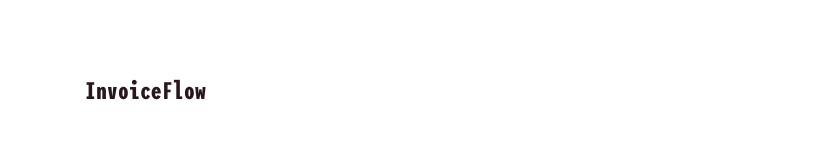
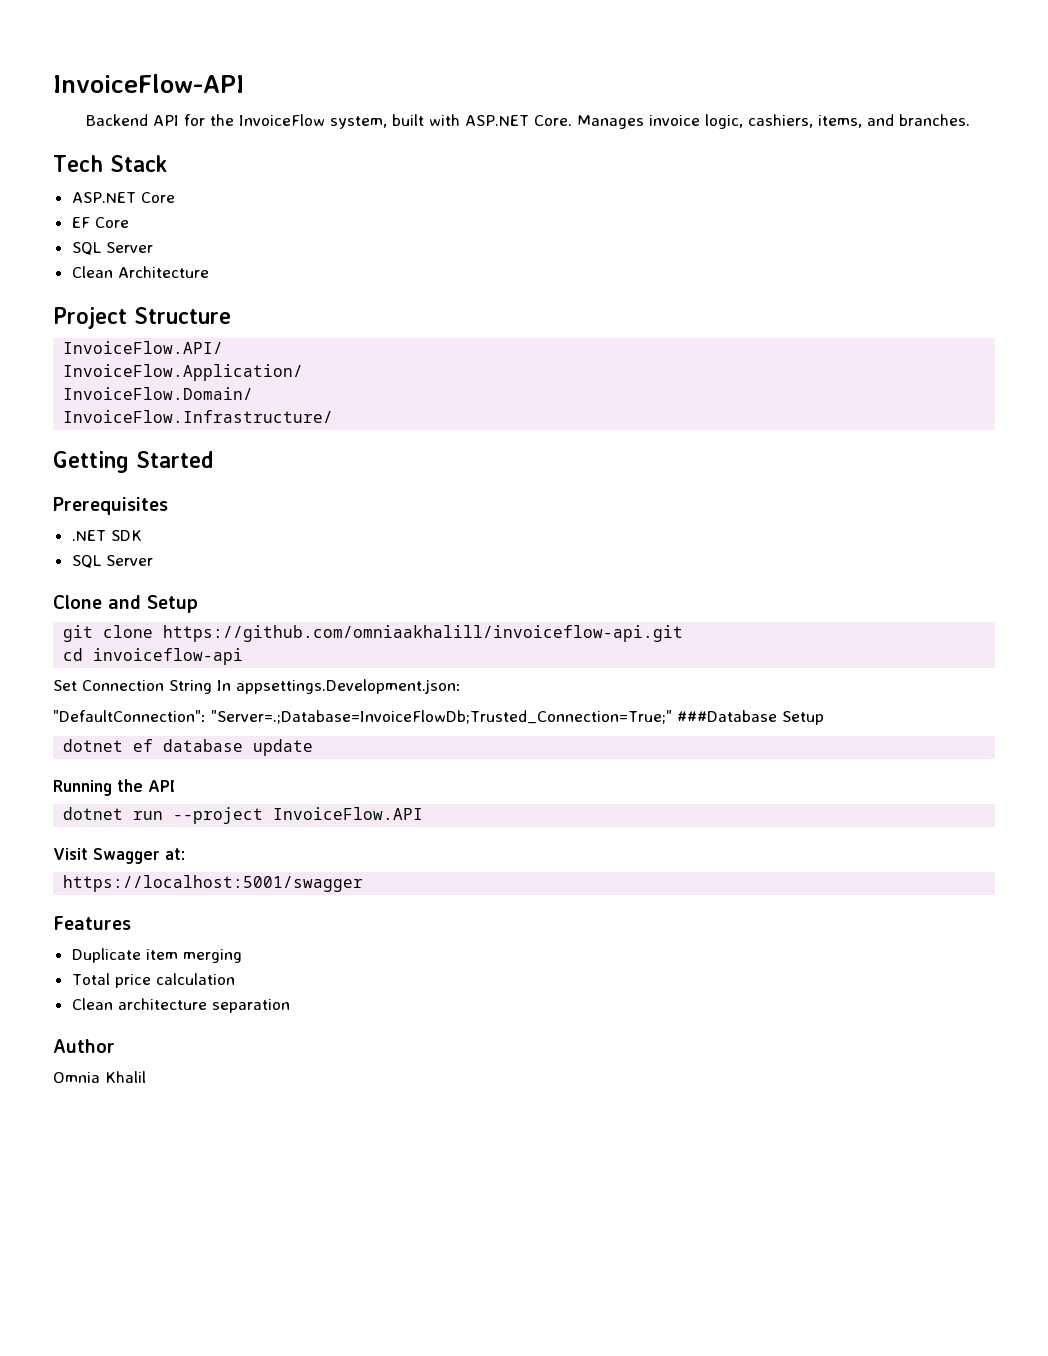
- InvoiceFlow
+ InvoiceFlow-API
+ Backend API for the InvoiceFlow system, built with ASP.NET Core. Manages invoice logic, cashiers, items, and branches.
+ Tech Stack
+ ASP.NET Core
+ EF Core
+ SQL Server
+ Clean Architecture
+ Project Structure
+ InvoiceFlow.API/
+ InvoiceFlow.Application/
+ InvoiceFlow.Domain/
+ InvoiceFlow.Infrastructure/
+ Getting Started
+ Prerequisites
+ .NET SDK
+ SQL Server
+ Clone and Setup
+ git clone https://github.com/omniaakhalill/invoiceflow-api.git
+ cd invoiceflow-api
+ Set Connection String In appsettings.Development.json:
+ "DefaultConnection": "Server=.;Database=InvoiceFlowDb;Trusted_Connection=True;" ###Database Setup
+ dotnet ef database update
+ Running the API
+ dotnet run --project InvoiceFlow.API
+ Visit Swagger at:
+ https://localhost:5001/swagger
+ Features
+ Duplicate item merging
+ Total price calculation
+ Clean architecture separation
+ Author
+ Omnia Khalil

